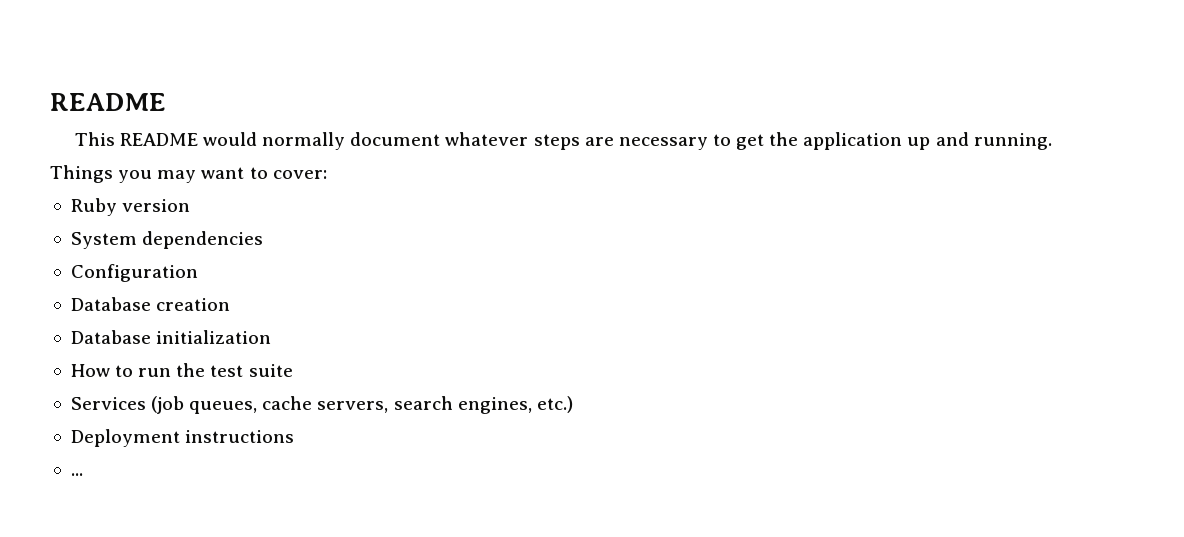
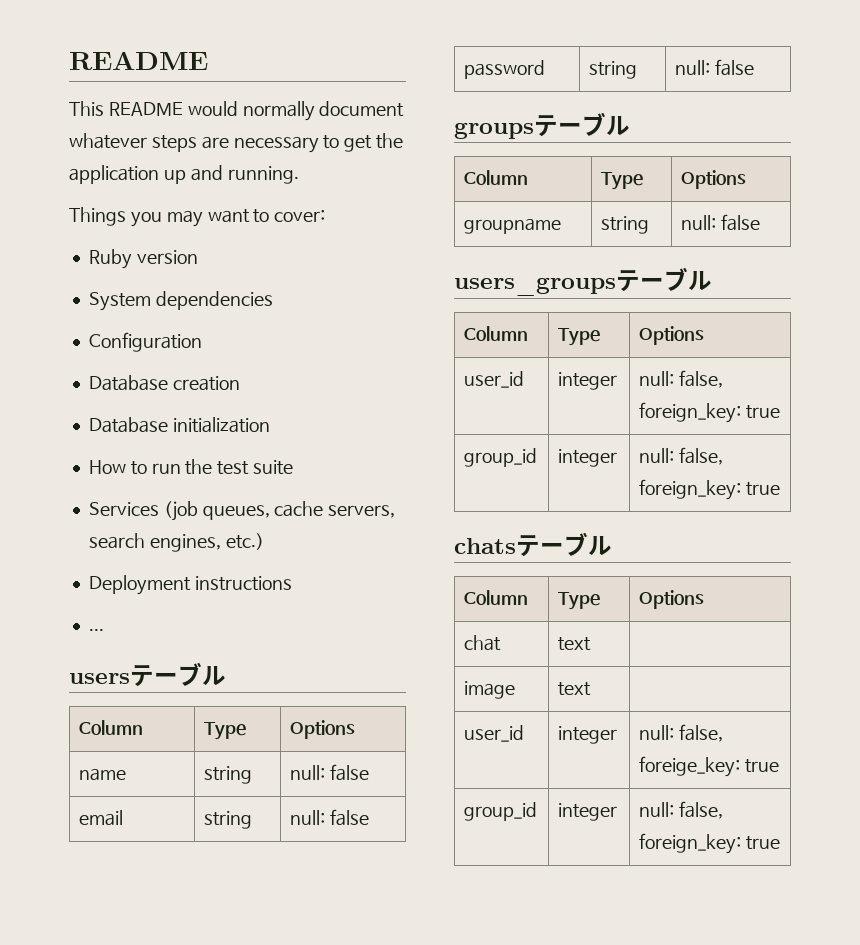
+ usersテーブル
+ Column | Type | Options
+ name | string | null: false
+ email | string | null: false
+ password | string | null: false
+ groupsテーブル
+ Column | Type | Options
+ groupname | string | null: false
+ users_groupsテーブル
+ Column | Type | Options
+ user_id | integer | null: false, foreign_key: true
+ group_id | integer | null: false, foreign_key: true
+ chatsテーブル
+ Column | Type | Options
+ chat | text |
+ image | text |
+ user_id | integer | null: false, foreige_key: true
+ group_id | integer | null: false, foreign_key: true

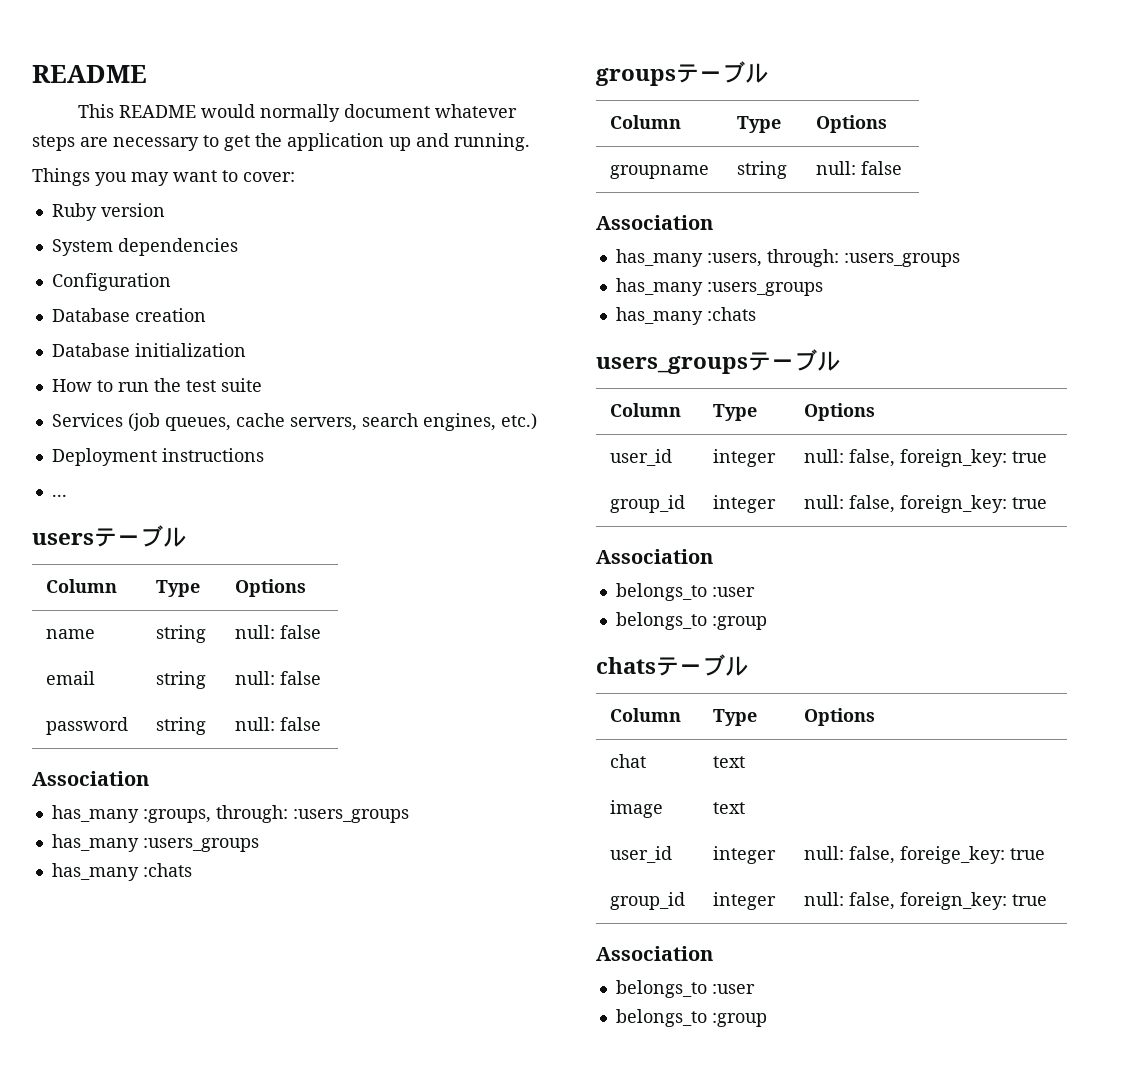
  password | string | null: false
+ Association
+ has_many :groups, through: :users_groups
+ has_many :users_groups
+ has_many :chats
  groupname | string | null: false
+ Association
+ has_many :users, through: :users_groups
+ has_many :users_groups
+ has_many :chats
  user_id | integer | null: false, foreign_key: true
  group_id | integer | null: false, foreign_key: true
+ Association
+ belongs_to :user
+ belongs_to :group
  user_id | integer | null: false, foreige_key: true
  group_id | integer | null: false, foreign_key: true
+ Association
+ belongs_to :user
+ belongs_to :group

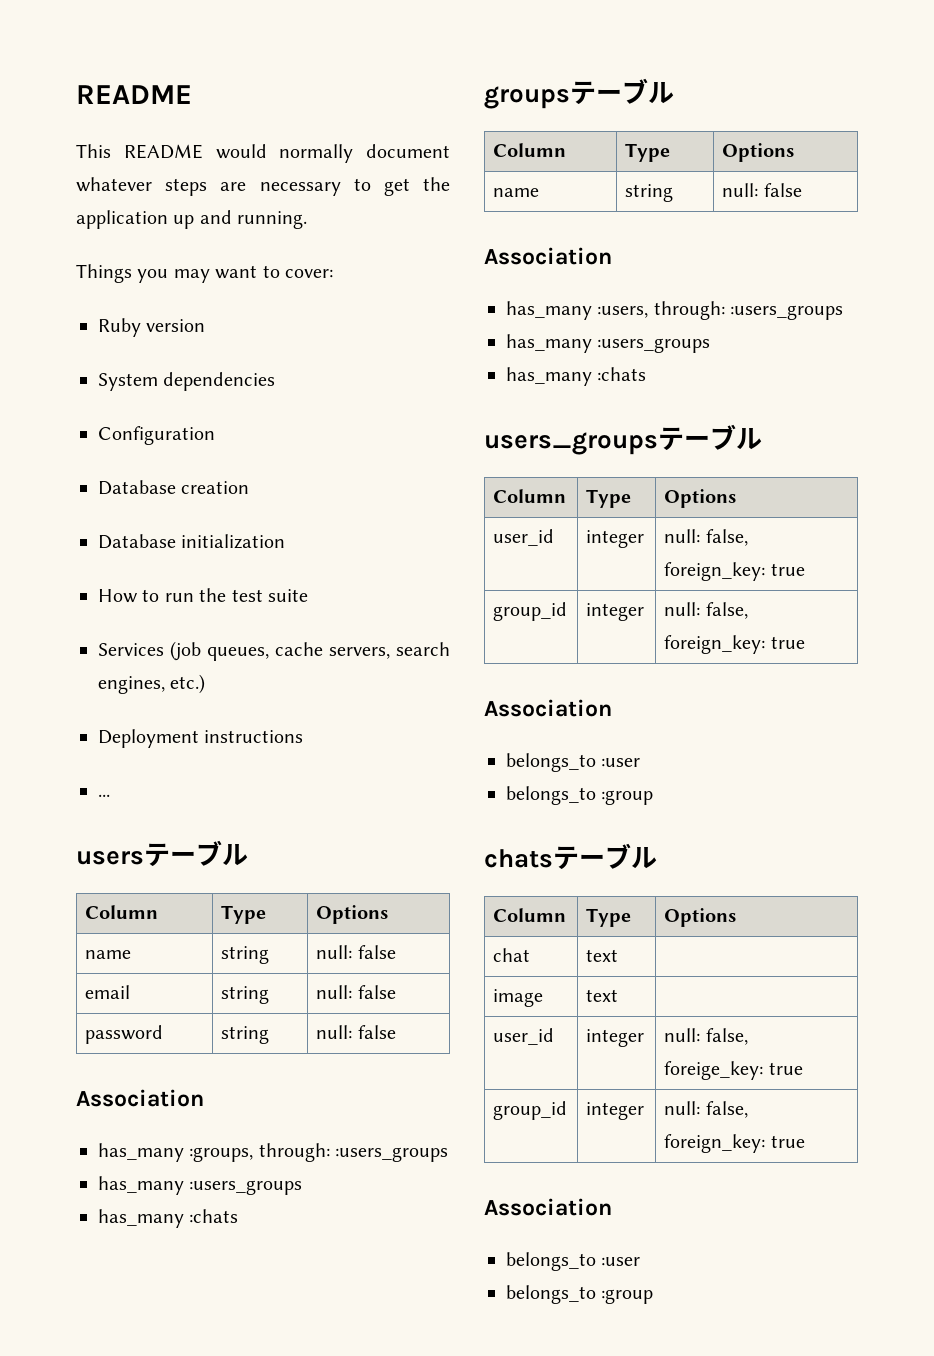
  groupsテーブル
  Column | Type | Options
- groupname | string | null: false
+ name | string | null: false

